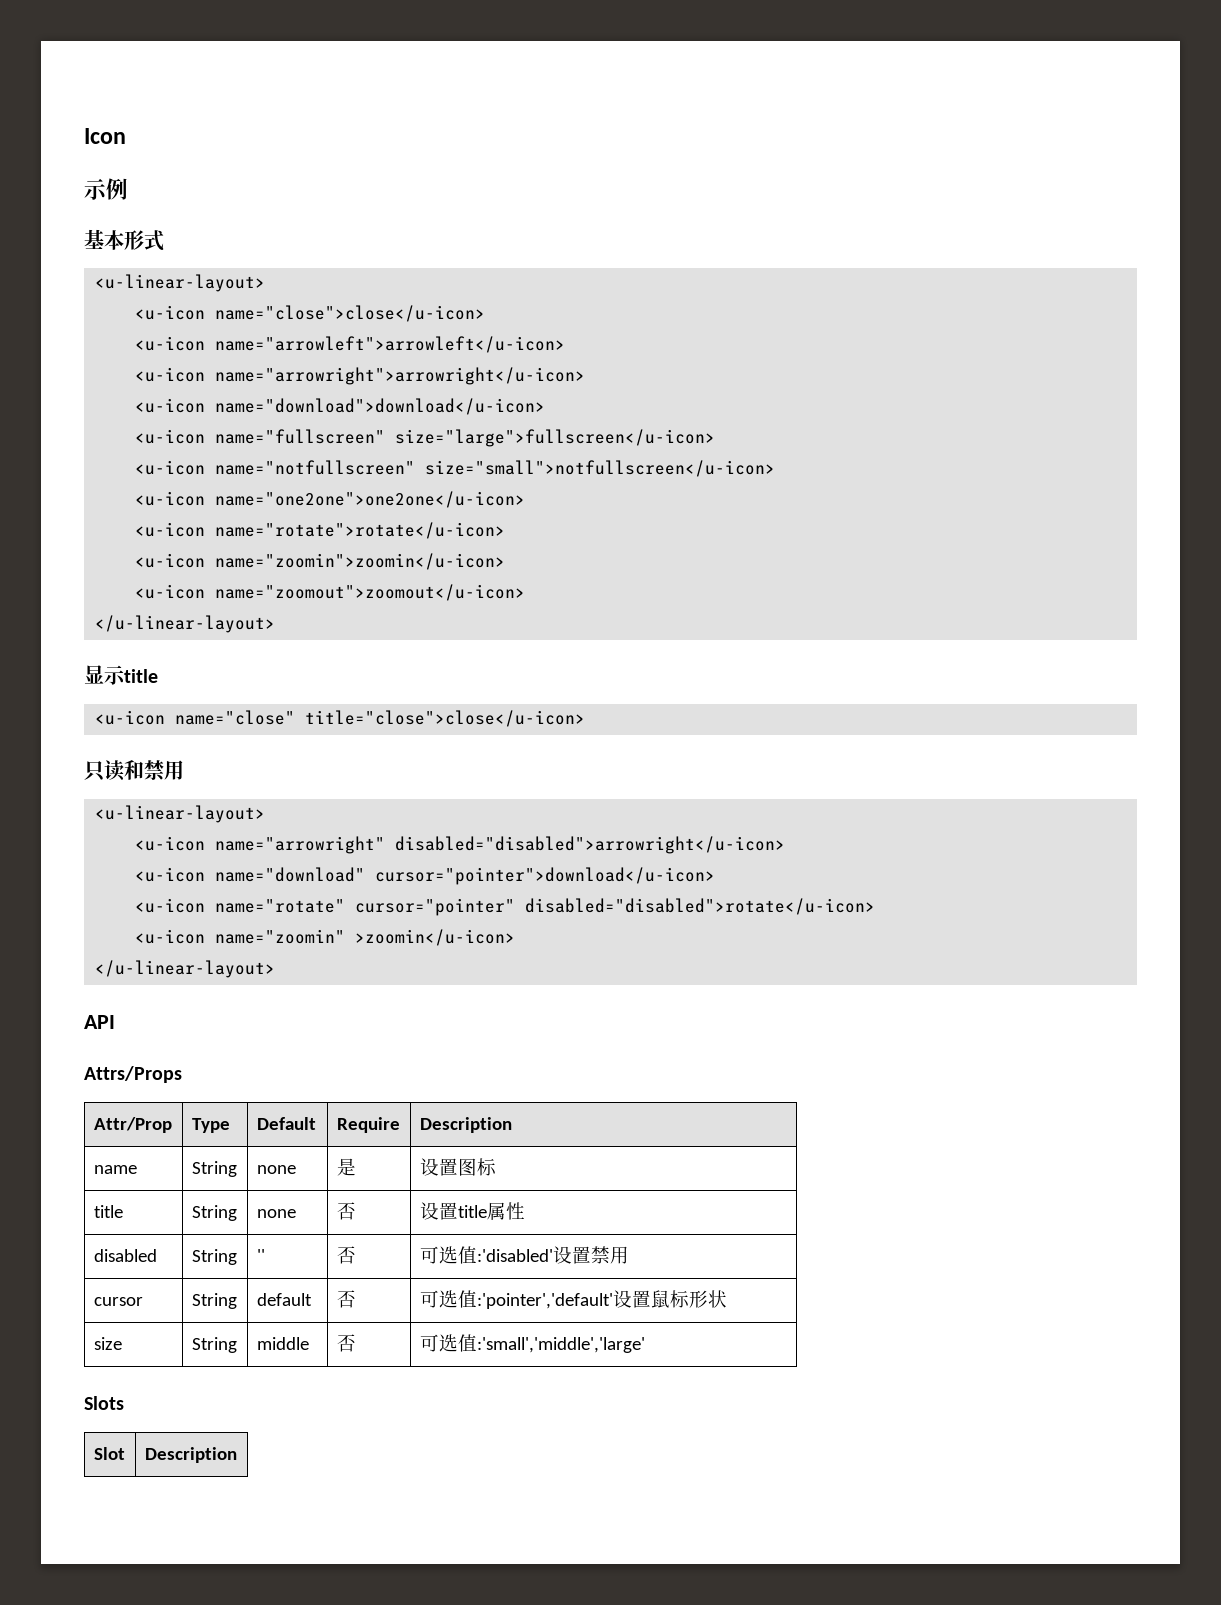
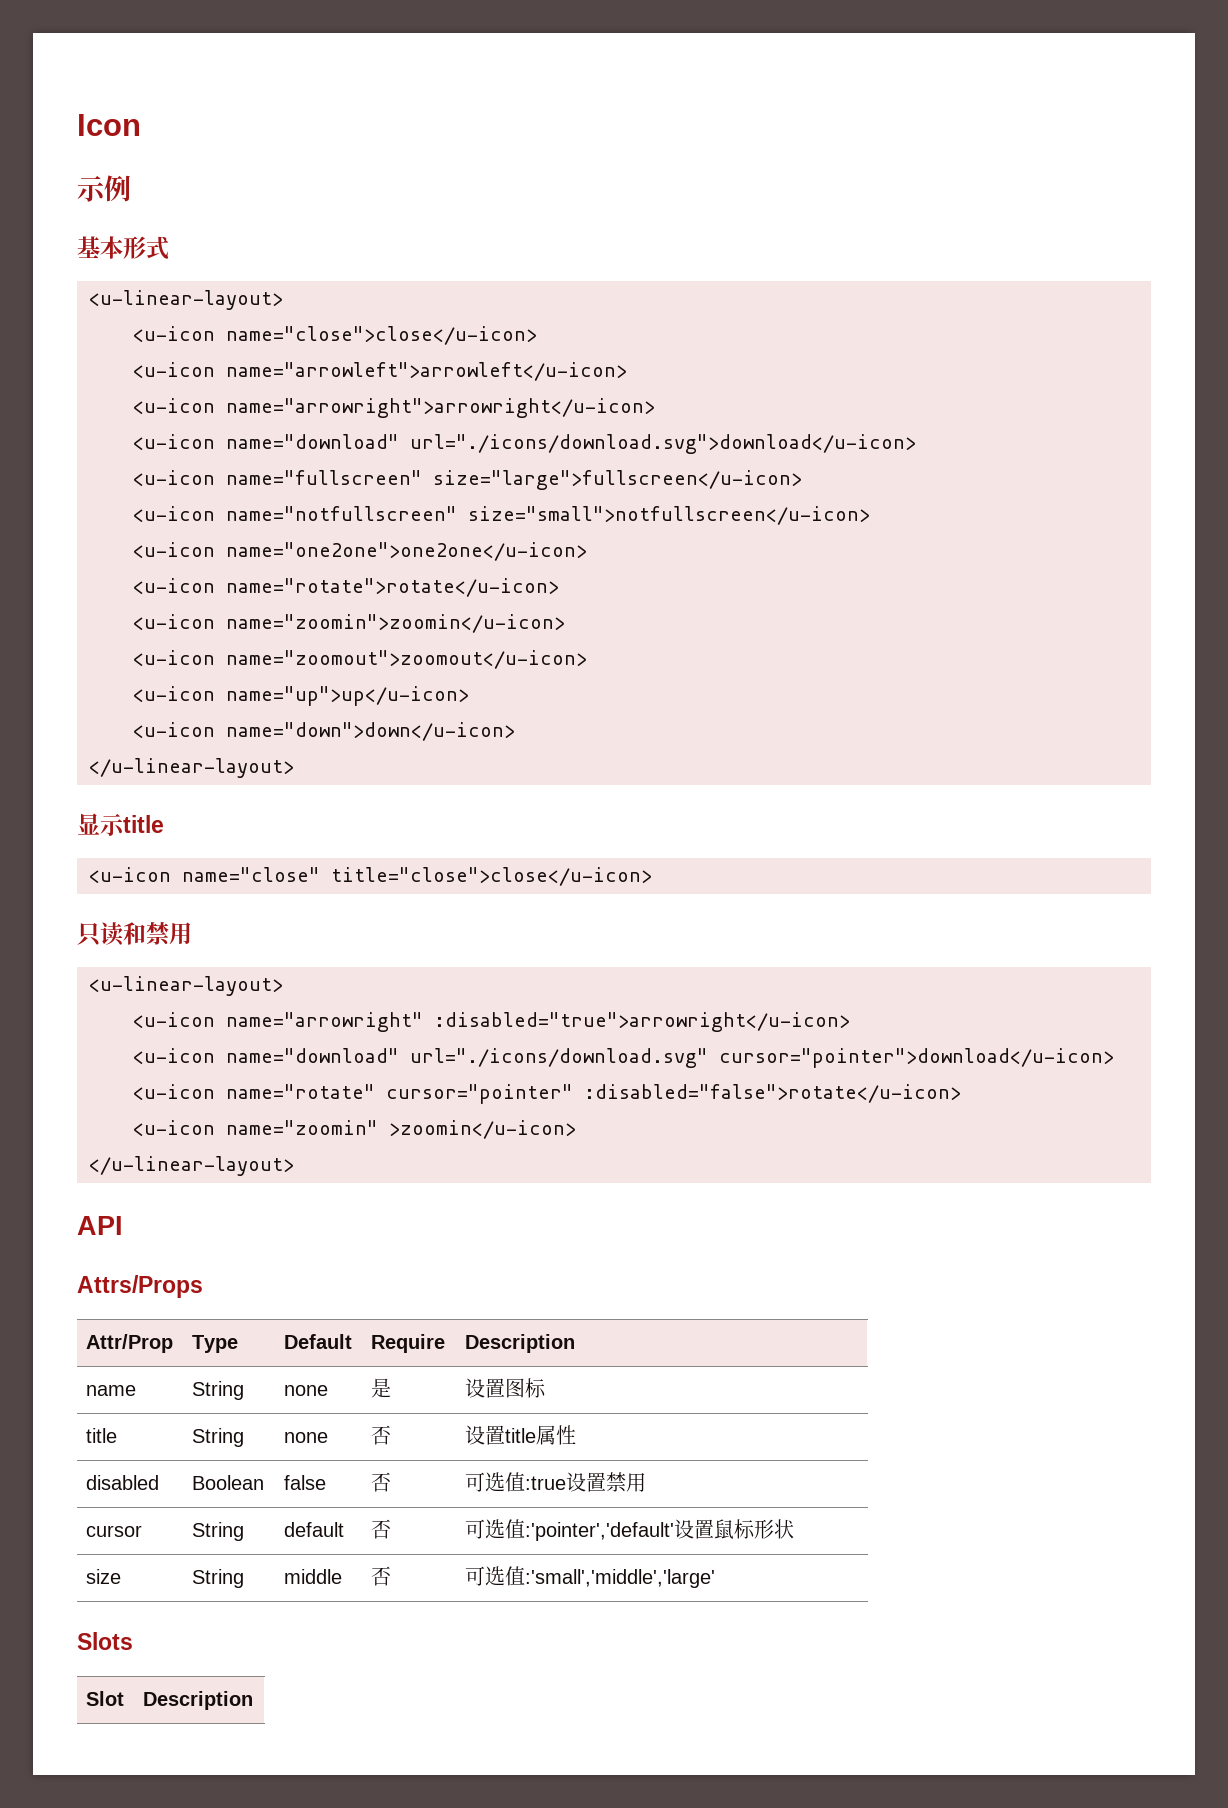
- <u-icon name="download">download</u-icon>
+ <u-icon name="download" url="./icons/download.svg">download</u-icon>
+ <u-icon name="up">up</u-icon>
+ <u-icon name="down">down</u-icon>
- <u-icon name="arrowright" disabled="disabled">arrowright</u-icon>
- <u-icon name="download" cursor="pointer">download</u-icon>
+ <u-icon name="arrowright" :disabled="true">arrowright</u-icon>
+ <u-icon name="download" url="./icons/download.svg" cursor="pointer">download</u-icon>
- <u-icon name="rotate" cursor="pointer" disabled="disabled">rotate</u-icon>
+ <u-icon name="rotate" cursor="pointer" :disabled="false">rotate</u-icon>
- disabled | String | '' | 否 | 可选值:'disabled'设置禁用
+ disabled | Boolean | false | 否 | 可选值:true设置禁用

